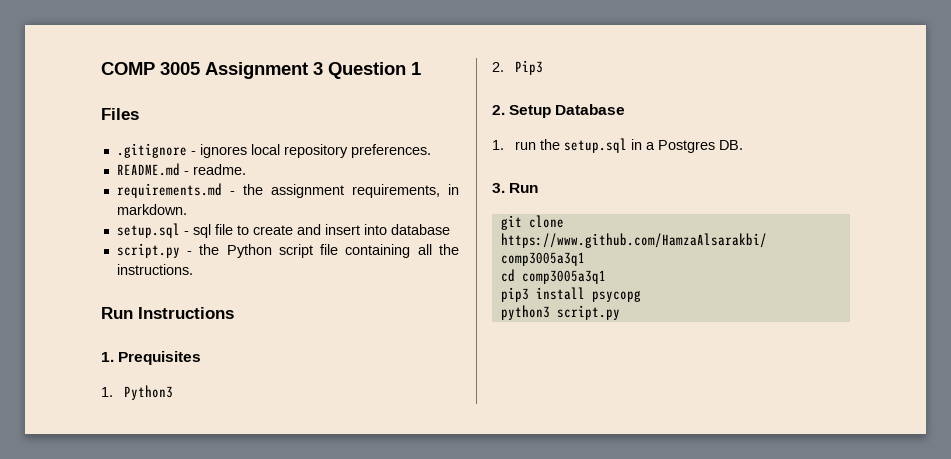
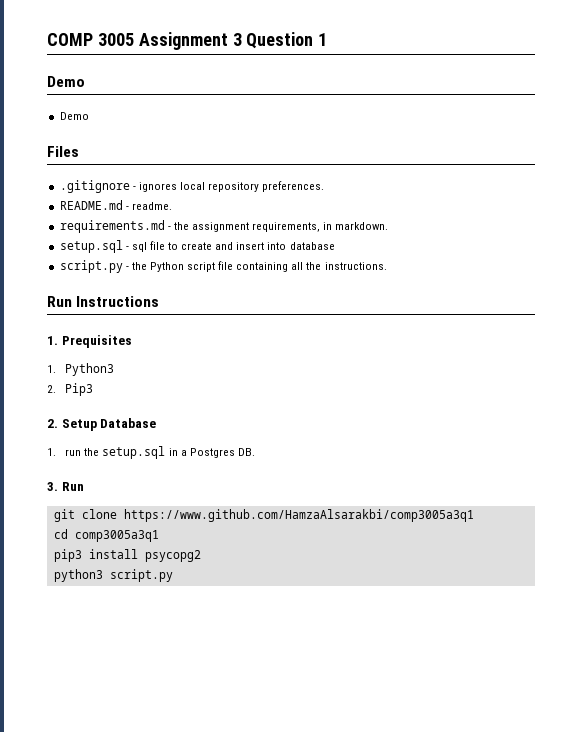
  COMP 3005 Assignment 3 Question 1
+ Demo
+ Demo
- pip3 install psycopg
+ pip3 install psycopg2

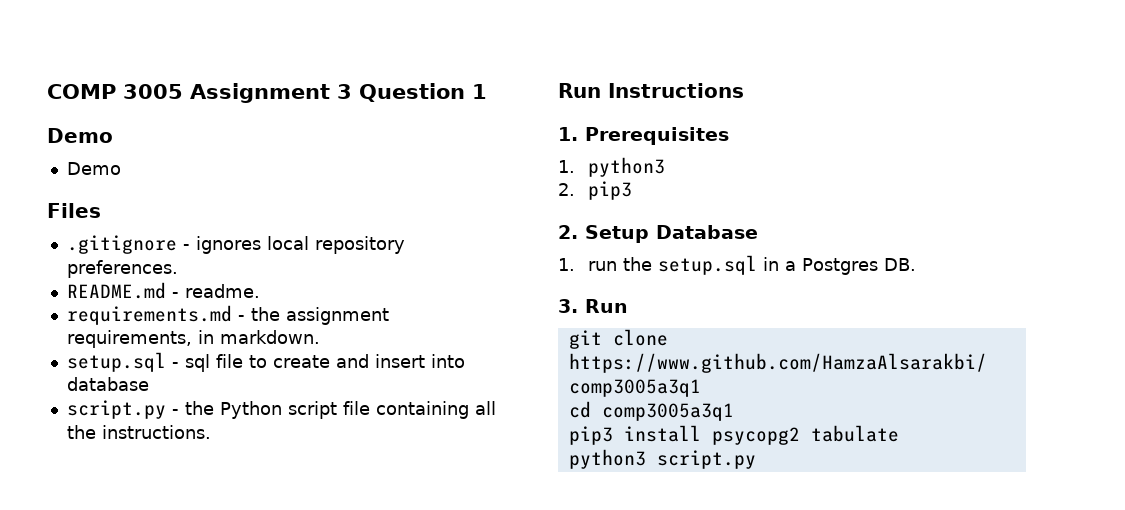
- 1. Prequisites
- 1. Python3
- 2. Pip3
+ 1. Prerequisites
+ 1. python3
+ 2. pip3
- pip3 install psycopg2
+ pip3 install psycopg2 tabulate

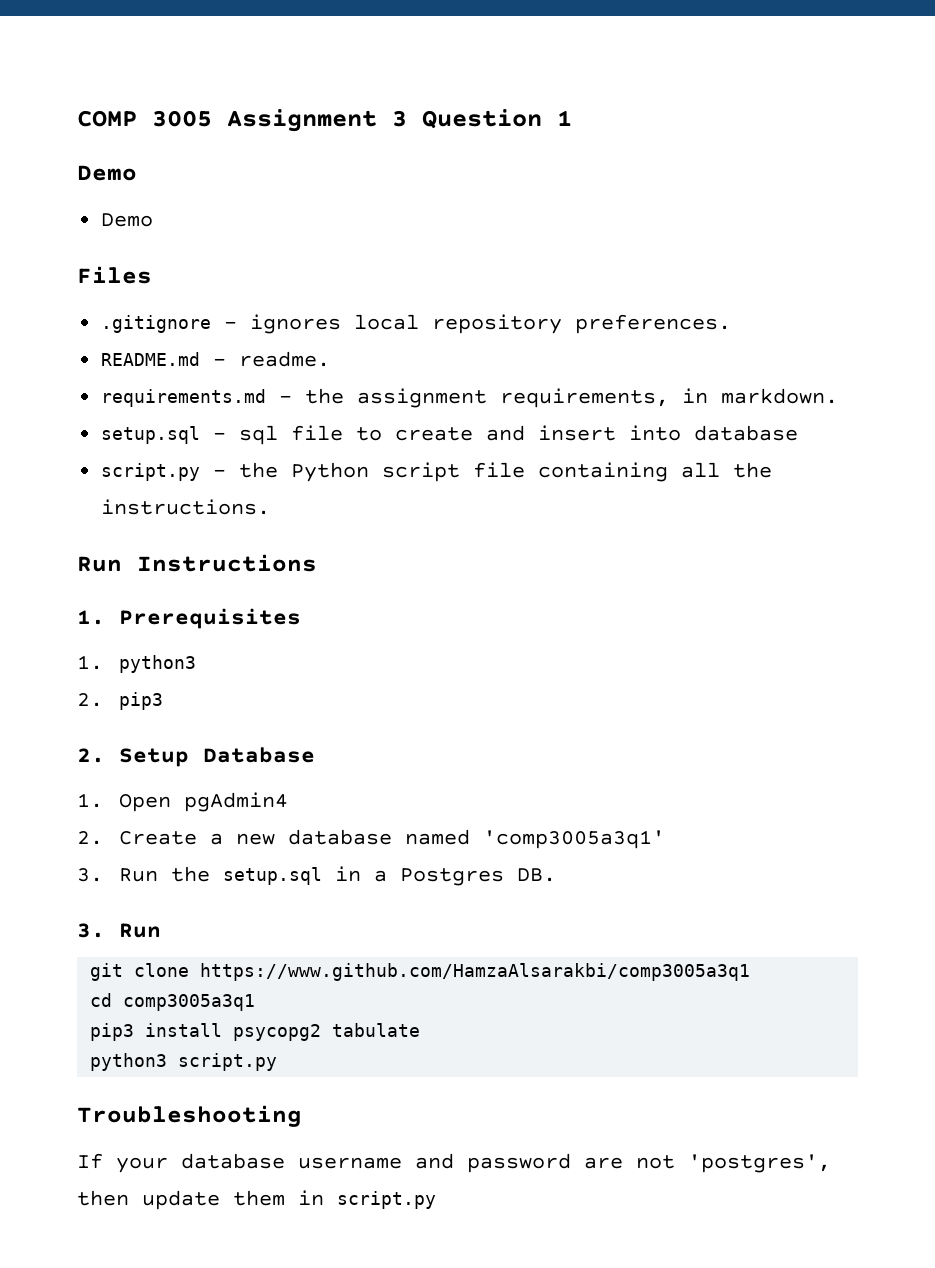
- 1. run the setup.sql in a Postgres DB.
+ 1. Open pgAdmin4
+ 2. Create a new database named 'comp3005a3q1'
+ 3. Run the setup.sql in a Postgres DB.
+ Troubleshooting
+ If your database username and password are not 'postgres', then update them in script.py

